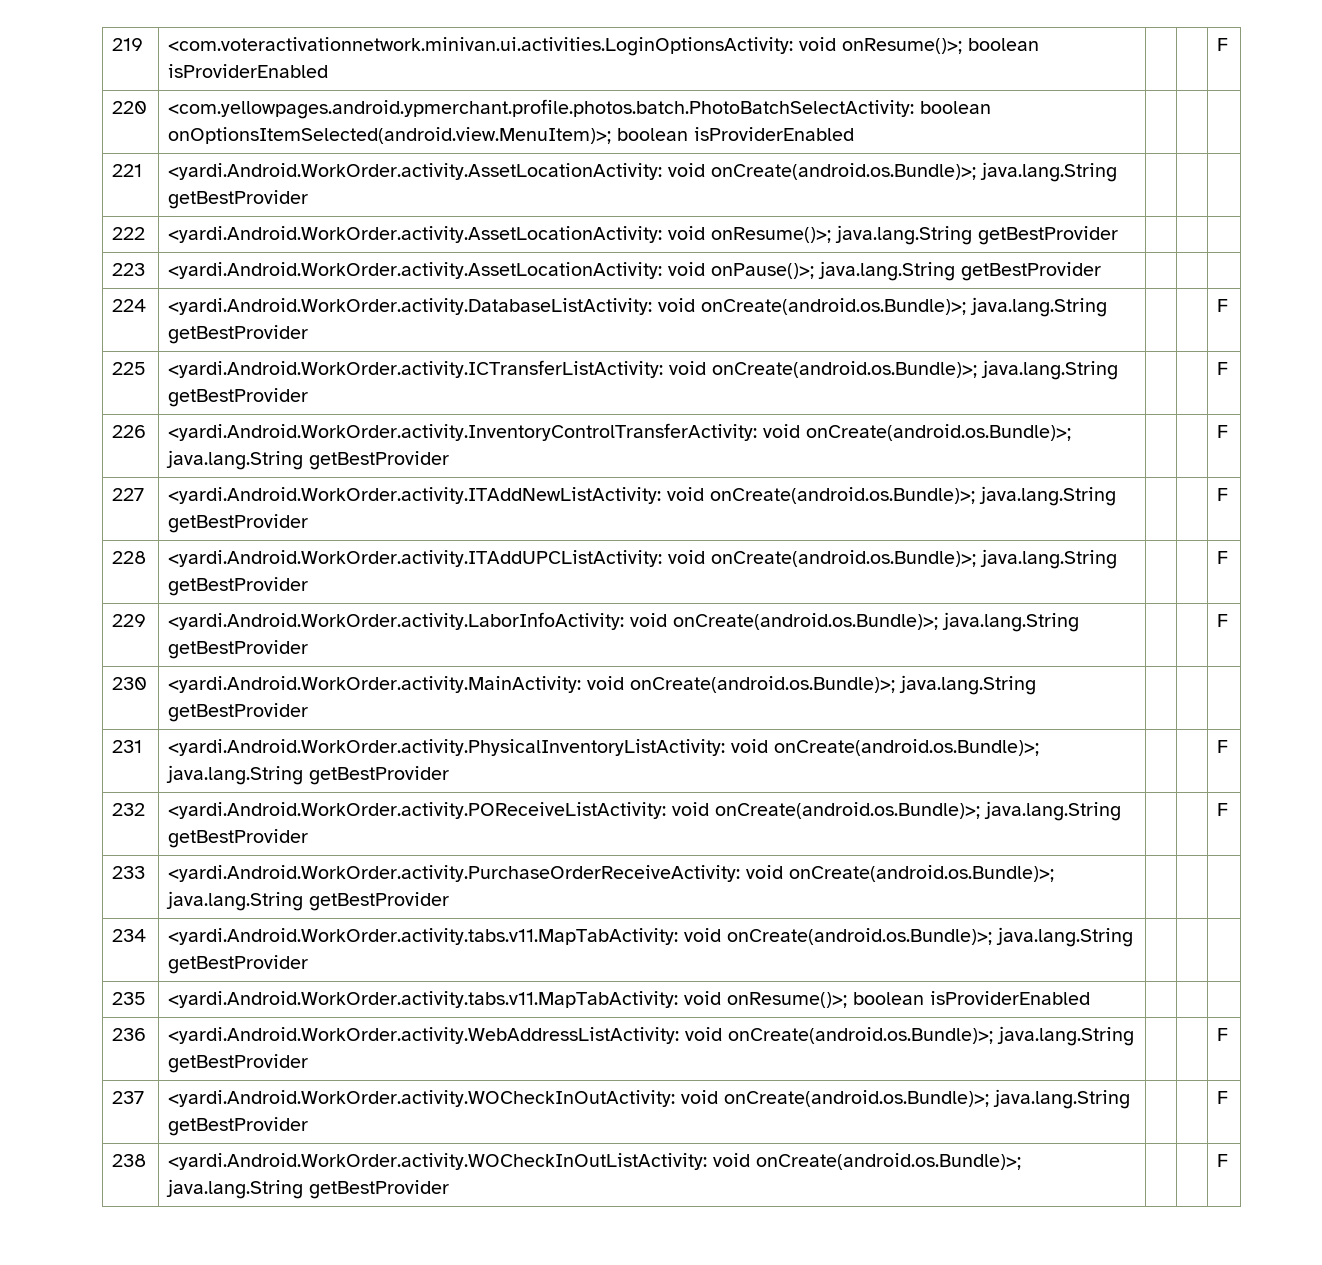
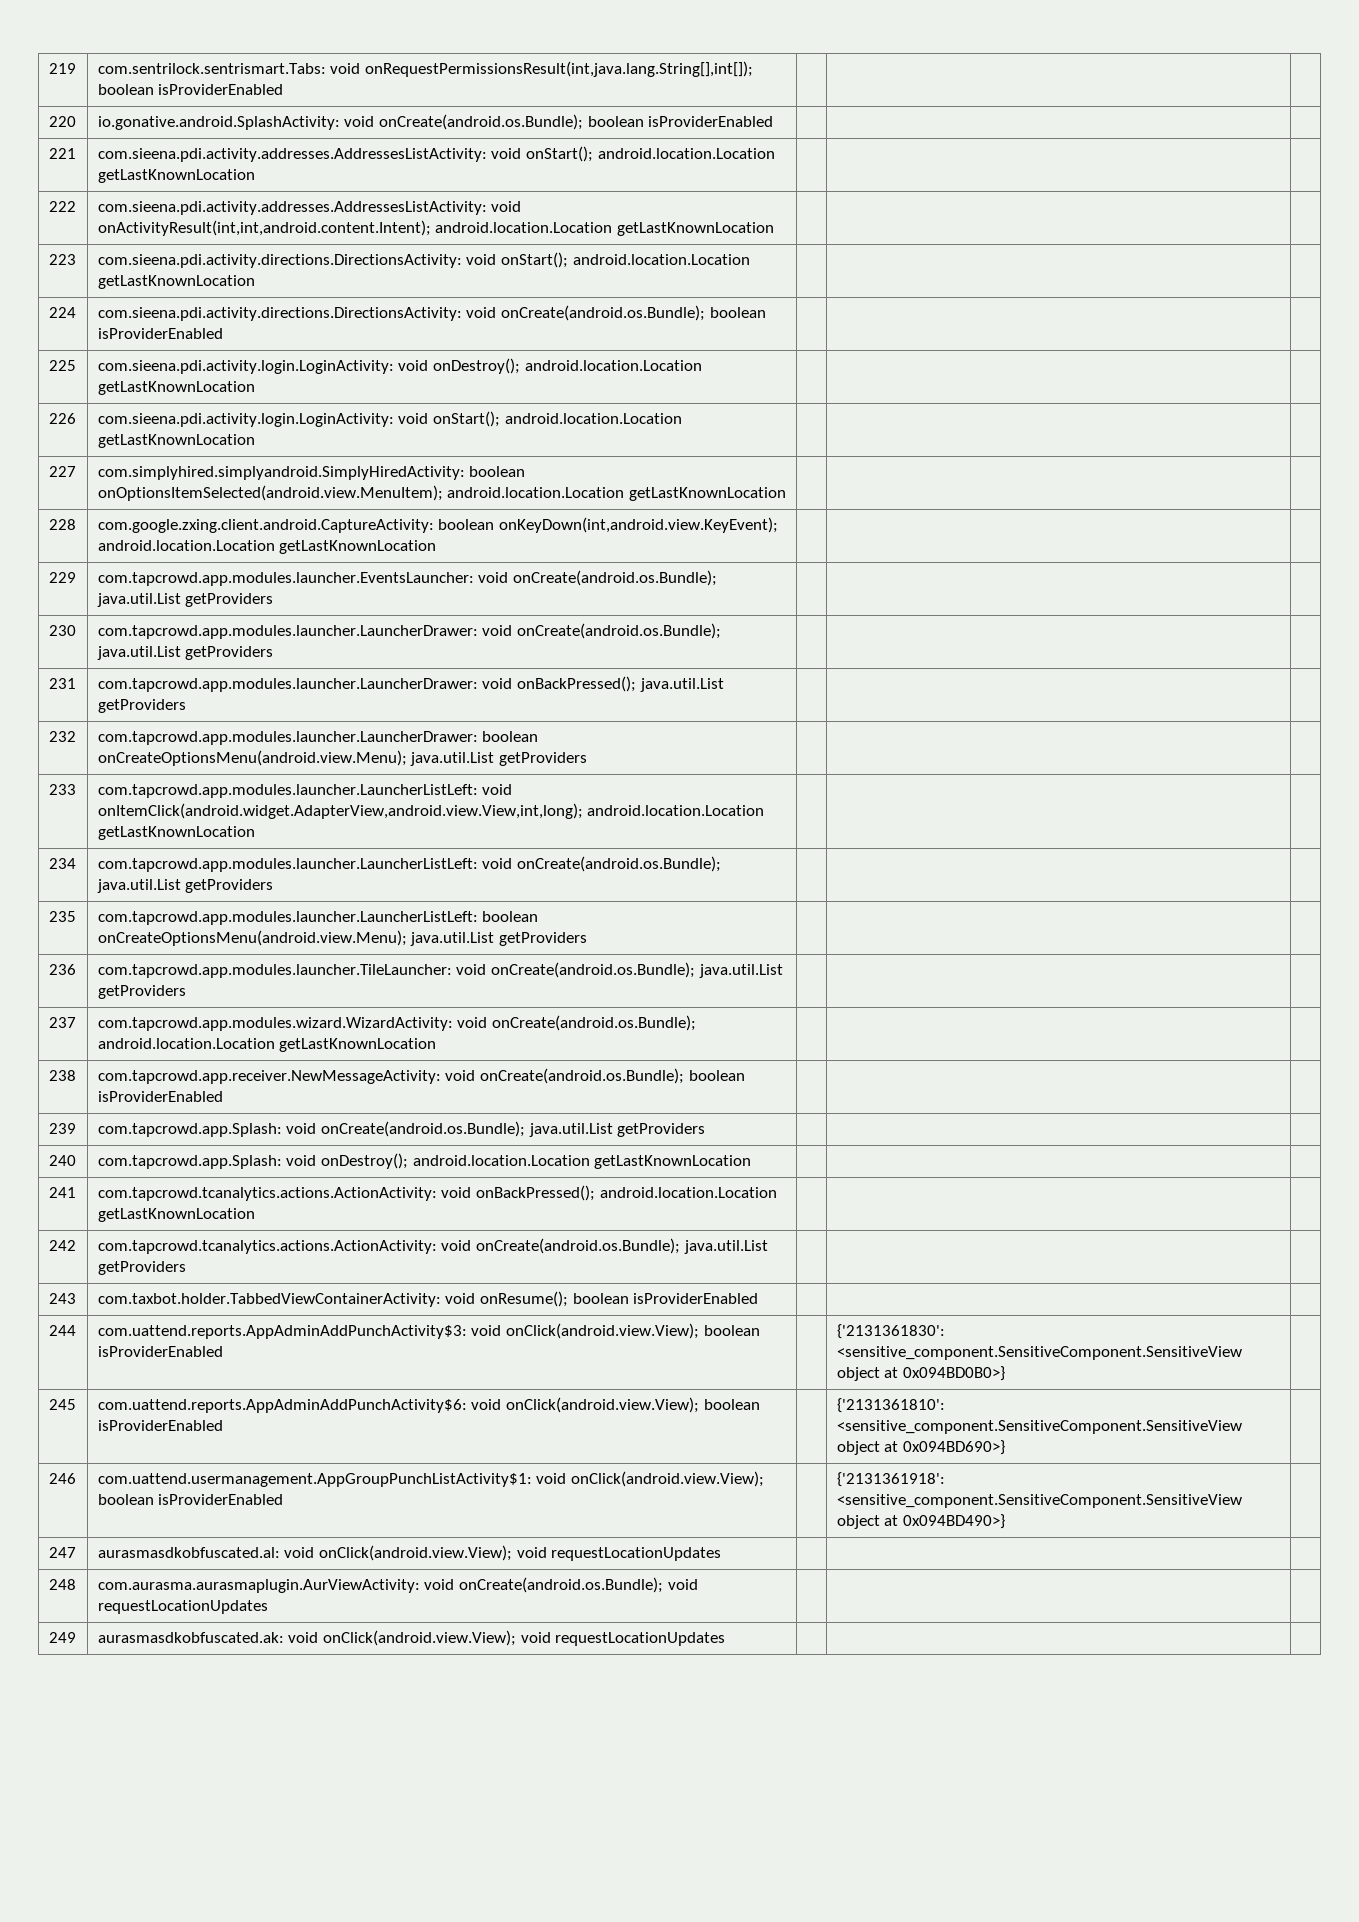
- 219 | <com.voteractivationnetwork.minivan.ui.activities.LoginOptionsActivity: void onResume()>; boolean isProviderEnabled | | | F
+ 219 | com.sentrilock.sentrismart.Tabs: void onRequestPermissionsResult(int,java.lang.String[],int[]); boolean isProviderEnabled | | |
- 220 | <com.yellowpages.android.ypmerchant.profile.photos.batch.PhotoBatchSelectActivity: boolean onOptionsItemSelected(android.view.MenuItem)>; boolean isProviderEnabled | | |
+ 220 | io.gonative.android.SplashActivity: void onCreate(android.os.Bundle); boolean isProviderEnabled | | |
- 221 | <yardi.Android.WorkOrder.activity.AssetLocationActivity: void onCreate(android.os.Bundle)>; java.lang.String getBestProvider | | |
- 222 | <yardi.Android.WorkOrder.activity.AssetLocationActivity: void onResume()>; java.lang.String getBestProvider | | |
- 223 | <yardi.Android.WorkOrder.activity.AssetLocationActivity: void onPause()>; java.lang.String getBestProvider | | |
- 224 | <yardi.Android.WorkOrder.activity.DatabaseListActivity: void onCreate(android.os.Bundle)>; java.lang.String getBestProvider | | | F
- 225 | <yardi.Android.WorkOrder.activity.ICTransferListActivity: void onCreate(android.os.Bundle)>; java.lang.String getBestProvider | | | F
- 226 | <yardi.Android.WorkOrder.activity.InventoryControlTransferActivity: void onCreate(android.os.Bundle)>; java.lang.String getBestProvider | | | F
- 227 | <yardi.Android.WorkOrder.activity.ITAddNewListActivity: void onCreate(android.os.Bundle)>; java.lang.String getBestProvider | | | F
- 228 | <yardi.Android.WorkOrder.activity.ITAddUPCListActivity: void onCreate(android.os.Bundle)>; java.lang.String getBestProvider | | | F
- 229 | <yardi.Android.WorkOrder.activity.LaborInfoActivity: void onCreate(android.os.Bundle)>; java.lang.String getBestProvider | | | F
- 230 | <yardi.Android.WorkOrder.activity.MainActivity: void onCreate(android.os.Bundle)>; java.lang.String getBestProvider | | |
- 231 | <yardi.Android.WorkOrder.activity.PhysicalInventoryListActivity: void onCreate(android.os.Bundle)>; java.lang.String getBestProvider | | | F
- 232 | <yardi.Android.WorkOrder.activity.POReceiveListActivity: void onCreate(android.os.Bundle)>; java.lang.String getBestProvider | | | F
- 233 | <yardi.Android.WorkOrder.activity.PurchaseOrderReceiveActivity: void onCreate(android.os.Bundle)>; java.lang.String getBestProvider | | |
- 234 | <yardi.Android.WorkOrder.activity.tabs.v11.MapTabActivity: void onCreate(android.os.Bundle)>; java.lang.String getBestProvider | | |
- 235 | <yardi.Android.WorkOrder.activity.tabs.v11.MapTabActivity: void onResume()>; boolean isProviderEnabled | | |
- 236 | <yardi.Android.WorkOrder.activity.WebAddressListActivity: void onCreate(android.os.Bundle)>; java.lang.String getBestProvider | | | F
- 237 | <yardi.Android.WorkOrder.activity.WOCheckInOutActivity: void onCreate(android.os.Bundle)>; java.lang.String getBestProvider | | | F
- 238 | <yardi.Android.WorkOrder.activity.WOCheckInOutListActivity: void onCreate(android.os.Bundle)>; java.lang.String getBestProvider | | | F
+ 221 | com.sieena.pdi.activity.addresses.AddressesListActivity: void onStart(); android.location.Location getLastKnownLocation | | |
+ 222 | com.sieena.pdi.activity.addresses.AddressesListActivity: void onActivityResult(int,int,android.content.Intent); android.location.Location getLastKnownLocation | | |
+ 223 | com.sieena.pdi.activity.directions.DirectionsActivity: void onStart(); android.location.Location getLastKnownLocation | | |
+ 224 | com.sieena.pdi.activity.directions.DirectionsActivity: void onCreate(android.os.Bundle); boolean isProviderEnabled | | |
+ 225 | com.sieena.pdi.activity.login.LoginActivity: void onDestroy(); android.location.Location getLastKnownLocation | | |
+ 226 | com.sieena.pdi.activity.login.LoginActivity: void onStart(); android.location.Location getLastKnownLocation | | |
+ 227 | com.simplyhired.simplyandroid.SimplyHiredActivity: boolean onOptionsItemSelected(android.view.MenuItem); android.location.Location getLastKnownLocation | | |
+ 228 | com.google.zxing.client.android.CaptureActivity: boolean onKeyDown(int,android.view.KeyEvent); android.location.Location getLastKnownLocation | | |
+ 229 | com.tapcrowd.app.modules.launcher.EventsLauncher: void onCreate(android.os.Bundle); java.util.List getProviders | | |
+ 230 | com.tapcrowd.app.modules.launcher.LauncherDrawer: void onCreate(android.os.Bundle); java.util.List getProviders | | |
+ 231 | com.tapcrowd.app.modules.launcher.LauncherDrawer: void onBackPressed(); java.util.List getProviders | | |
+ 232 | com.tapcrowd.app.modules.launcher.LauncherDrawer: boolean onCreateOptionsMenu(android.view.Menu); java.util.List getProviders | | |
+ 233 | com.tapcrowd.app.modules.launcher.LauncherListLeft: void onItemClick(android.widget.AdapterView,android.view.View,int,long); android.location.Location getLastKnownLocation | | |
+ 234 | com.tapcrowd.app.modules.launcher.LauncherListLeft: void onCreate(android.os.Bundle); java.util.List getProviders | | |
+ 235 | com.tapcrowd.app.modules.launcher.LauncherListLeft: boolean onCreateOptionsMenu(android.view.Menu); java.util.List getProviders | | |
+ 236 | com.tapcrowd.app.modules.launcher.TileLauncher: void onCreate(android.os.Bundle); java.util.List getProviders | | |
+ 237 | com.tapcrowd.app.modules.wizard.WizardActivity: void onCreate(android.os.Bundle); android.location.Location getLastKnownLocation | | |
+ 238 | com.tapcrowd.app.receiver.NewMessageActivity: void onCreate(android.os.Bundle); boolean isProviderEnabled | | |
+ 239 | com.tapcrowd.app.Splash: void onCreate(android.os.Bundle); java.util.List getProviders | | |
+ 240 | com.tapcrowd.app.Splash: void onDestroy(); android.location.Location getLastKnownLocation | | |
+ 241 | com.tapcrowd.tcanalytics.actions.ActionActivity: void onBackPressed(); android.location.Location getLastKnownLocation | | |
+ 242 | com.tapcrowd.tcanalytics.actions.ActionActivity: void onCreate(android.os.Bundle); java.util.List getProviders | | |
+ 243 | com.taxbot.holder.TabbedViewContainerActivity: void onResume(); boolean isProviderEnabled | | |
+ 244 | com.uattend.reports.AppAdminAddPunchActivity$3: void onClick(android.view.View); boolean isProviderEnabled | | {'2131361830': <sensitive_component.SensitiveComponent.SensitiveView object at 0x094BD0B0>} |
+ 245 | com.uattend.reports.AppAdminAddPunchActivity$6: void onClick(android.view.View); boolean isProviderEnabled | | {'2131361810': <sensitive_component.SensitiveComponent.SensitiveView object at 0x094BD690>} |
+ 246 | com.uattend.usermanagement.AppGroupPunchListActivity$1: void onClick(android.view.View); boolean isProviderEnabled | | {'2131361918': <sensitive_component.SensitiveComponent.SensitiveView object at 0x094BD490>} |
+ 247 | aurasmasdkobfuscated.al: void onClick(android.view.View); void requestLocationUpdates | | |
+ 248 | com.aurasma.aurasmaplugin.AurViewActivity: void onCreate(android.os.Bundle); void requestLocationUpdates | | |
+ 249 | aurasmasdkobfuscated.ak: void onClick(android.view.View); void requestLocationUpdates | | |

